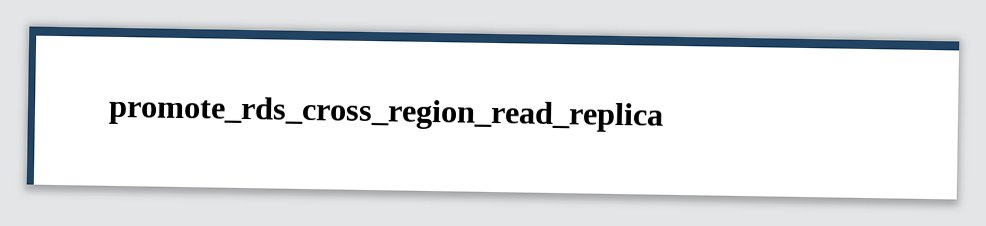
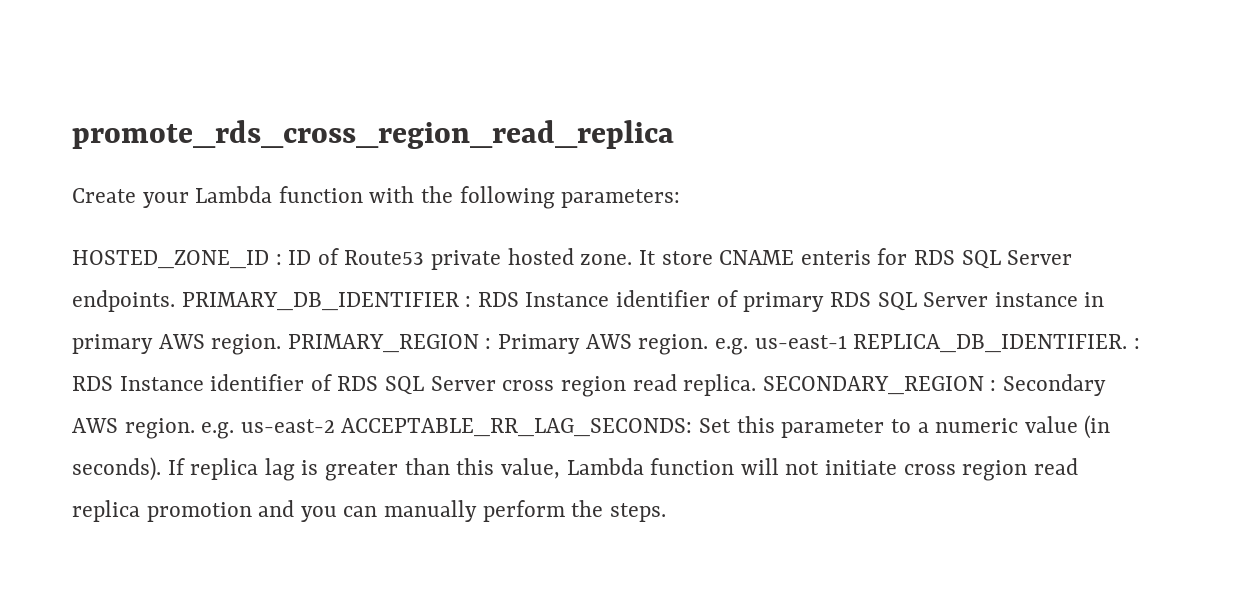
+ Create your Lambda function with the following parameters:
+ HOSTED_ZONE_ID : ID of Route53 private hosted zone. It store CNAME enteris for RDS SQL Server endpoints. PRIMARY_DB_IDENTIFIER : RDS Instance identifier of primary RDS SQL Server instance in primary AWS region. PRIMARY_REGION : Primary AWS region. e.g. us-east-1 REPLICA_DB_IDENTIFIER. : RDS Instance identifier of RDS SQL Server cross region read replica. SECONDARY_REGION : Secondary AWS region. e.g. us-east-2 ACCEPTABLE_RR_LAG_SECONDS: Set this parameter to a numeric value (in seconds). If replica lag is greater than this value, Lambda function will not initiate cross region read replica promotion and you can manually perform the steps.

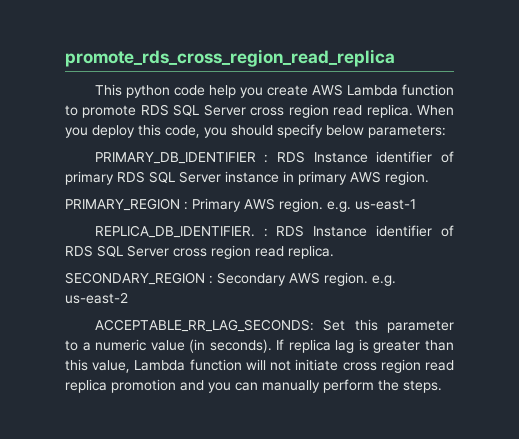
- Create your Lambda function with the following parameters:
- HOSTED_ZONE_ID : ID of Route53 private hosted zone. It store CNAME enteris for RDS SQL Server endpoints. PRIMARY_DB_IDENTIFIER : RDS Instance identifier of primary RDS SQL Server instance in primary AWS region. PRIMARY_REGION : Primary AWS region. e.g. us-east-1 REPLICA_DB_IDENTIFIER. : RDS Instance identifier of RDS SQL Server cross region read replica. SECONDARY_REGION : Secondary AWS region. e.g. us-east-2 ACCEPTABLE_RR_LAG_SECONDS: Set this parameter to a numeric value (in seconds).
+ This python code help you create AWS Lambda function to promote RDS SQL Server cross region read replica. When you deploy this code, you should specify below parameters:
+ PRIMARY_DB_IDENTIFIER : RDS Instance identifier of primary RDS SQL Server instance in primary AWS region.
+ PRIMARY_REGION : Primary AWS region. e.g. us-east-1
+ REPLICA_DB_IDENTIFIER. : RDS Instance identifier of RDS SQL Server cross region read replica.
+ SECONDARY_REGION : Secondary AWS region. e.g. us-east-2
+ ACCEPTABLE_RR_LAG_SECONDS: Set this parameter to a numeric value (in seconds).

